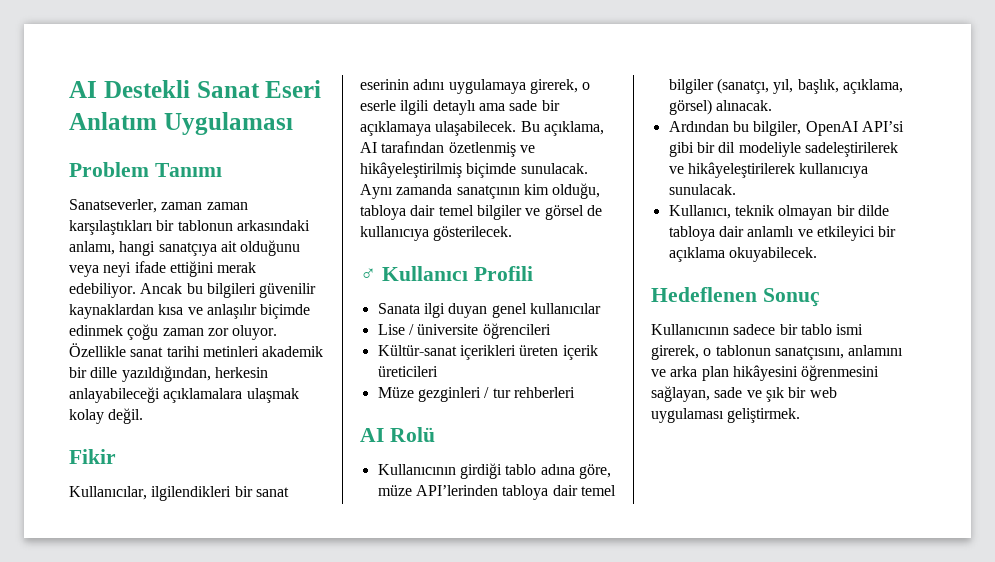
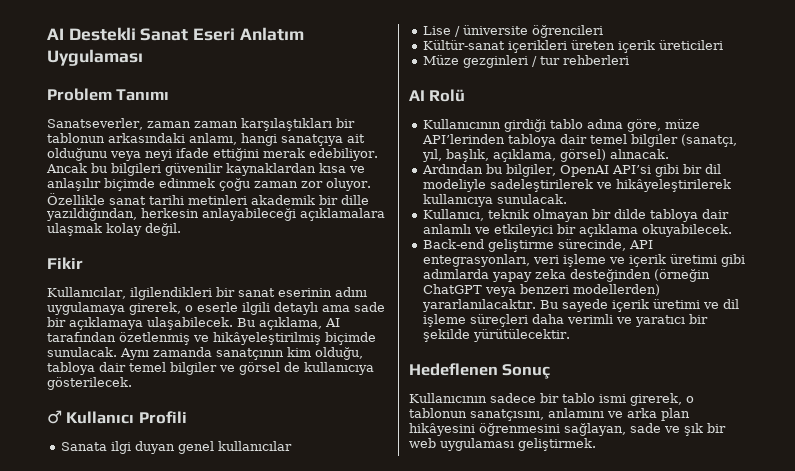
+ Back-end geliştirme sürecinde, API entegrasyonları, veri işleme ve içerik üretimi gibi adımlarda yapay zeka desteğinden (örneğin ChatGPT veya benzeri modellerden) yararlanılacaktır. Bu sayede içerik üretimi ve dil işleme süreçleri daha verimli ve yaratıcı bir şekilde yürütülecektir.

